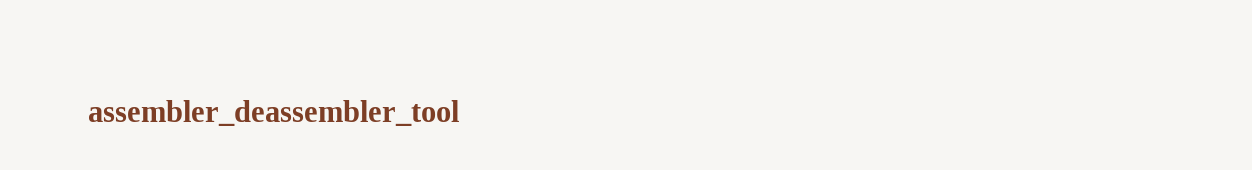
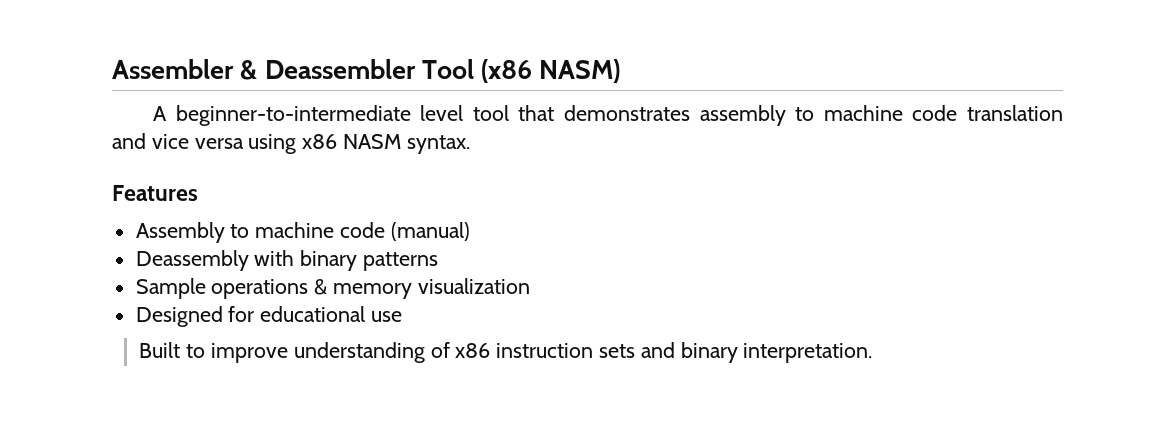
- assembler_deassembler_tool
+ Assembler & Deassembler Tool (x86 NASM)
+ A beginner-to-intermediate level tool that demonstrates assembly to machine code translation and vice versa using x86 NASM syntax.
+ Features
+ Assembly to machine code (manual)
+ Deassembly with binary patterns
+ Sample operations & memory visualization
+ Designed for educational use
+ Built to improve understanding of x86 instruction sets and binary interpretation.

